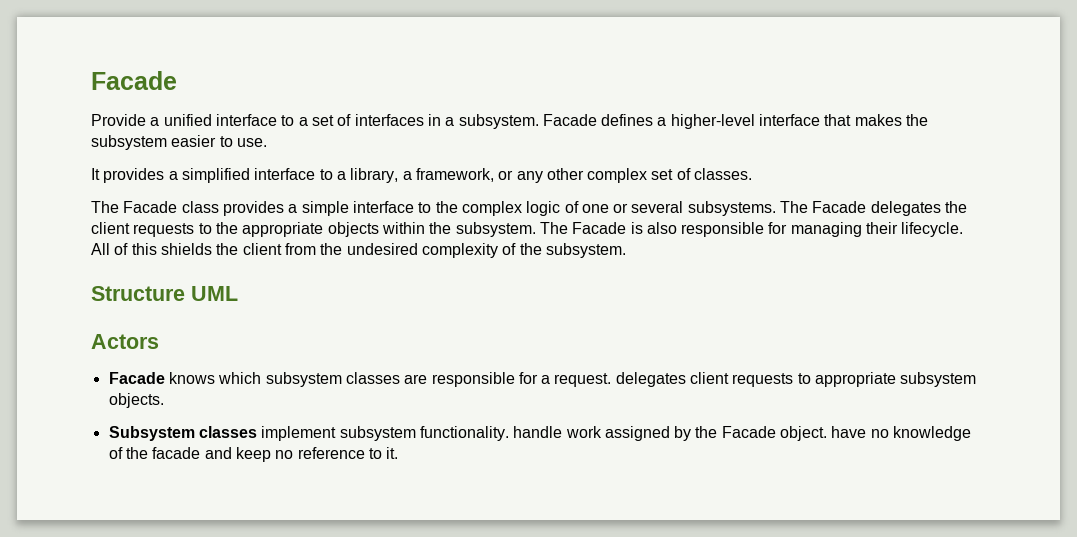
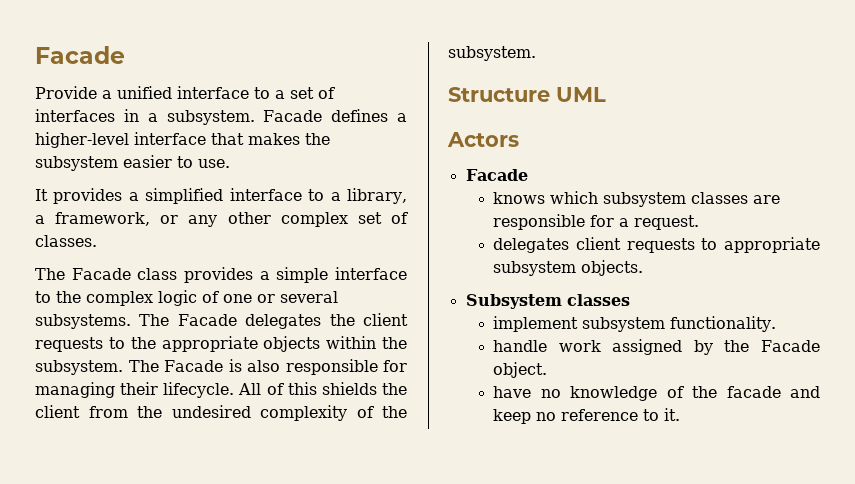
  Actors
- Facade knows which subsystem classes are responsible for a request. delegates client requests to appropriate subsystem objects.
+ Facade
+ knows which subsystem classes are responsible for a request.
+ delegates client requests to appropriate subsystem objects.
- Subsystem classes implement subsystem functionality. handle work assigned by the Facade object. have no knowledge of the facade and keep no reference to it.
+ Subsystem classes
+ implement subsystem functionality.
+ handle work assigned by the Facade object.
+ have no knowledge of the facade and keep no reference to it.

